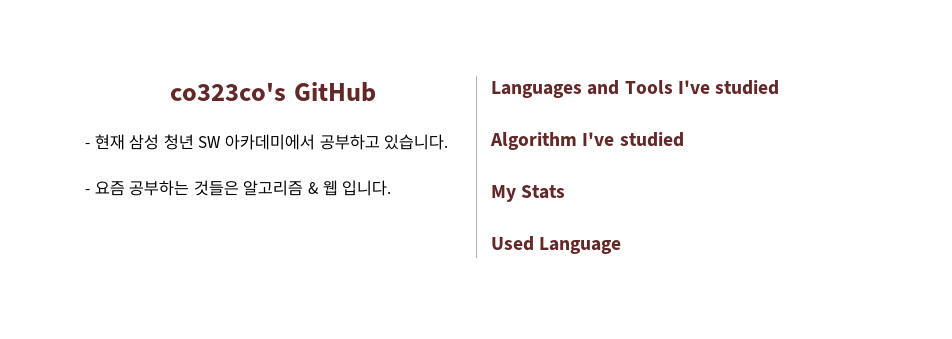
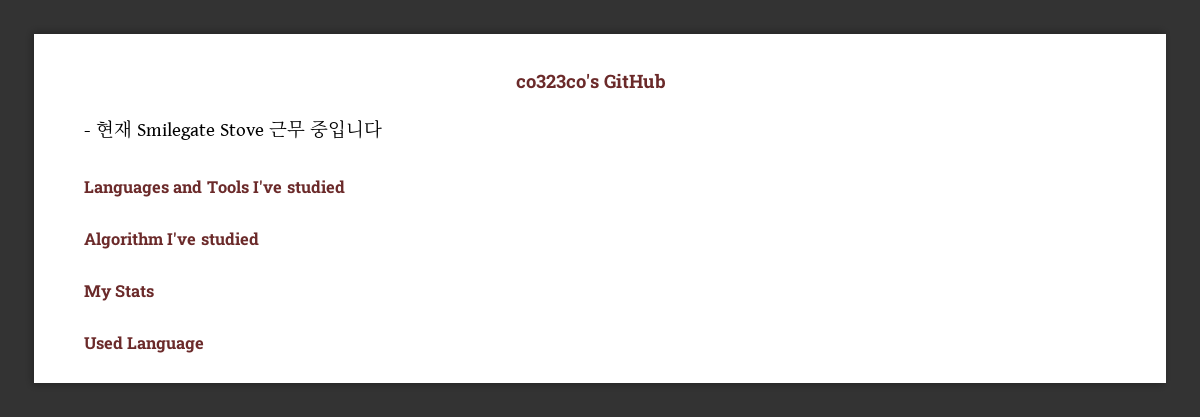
- - 현재 삼성 청년 SW 아카데미에서 공부하고 있습니다.
- - 요즘 공부하는 것들은 알고리즘 & 웹 입니다.
+ - 현재 Smilegate Stove 근무 중입니다

